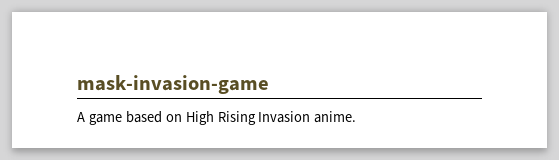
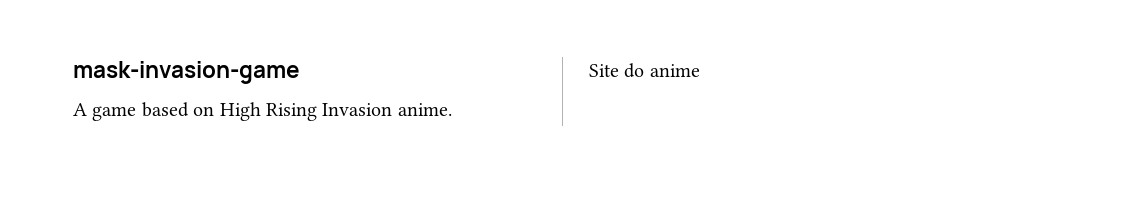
+ Site do anime

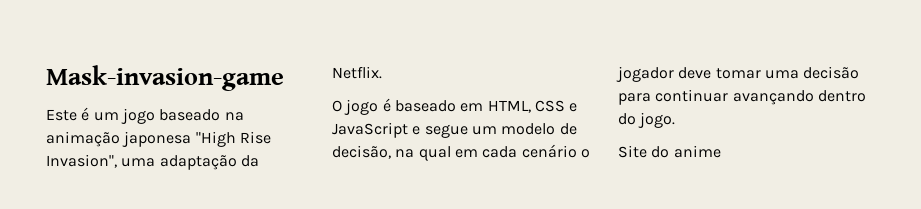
- mask-invasion-game
- A game based on High Rising Invasion anime.
+ Mask-invasion-game
+ Este é um jogo baseado na animação japonesa "High Rise Invasion", uma adaptação da Netflix.
+ O jogo é baseado em HTML, CSS e JavaScript e segue um modelo de decisão, na qual em cada cenário o jogador deve tomar uma decisão para continuar avançando dentro do jogo.

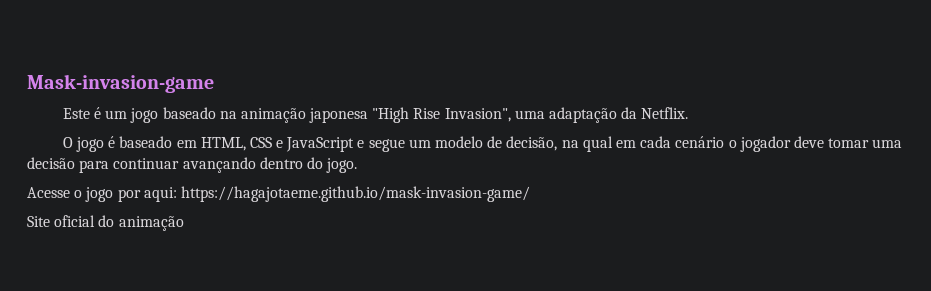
- Site do anime
+ Acesse o jogo por aqui: https://hagajotaeme.github.io/mask-invasion-game/
+ Site oficial do animação

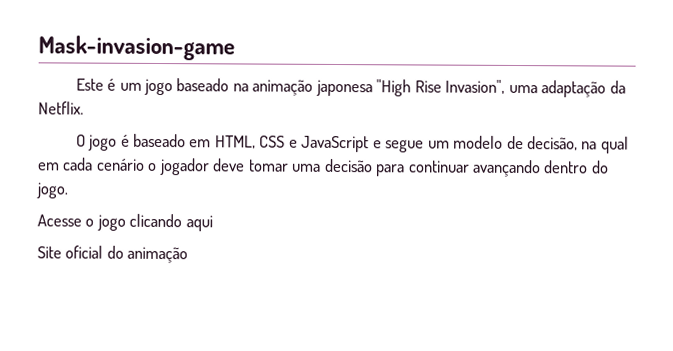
- Acesse o jogo por aqui: https://hagajotaeme.github.io/mask-invasion-game/
+ Acesse o jogo clicando aqui

